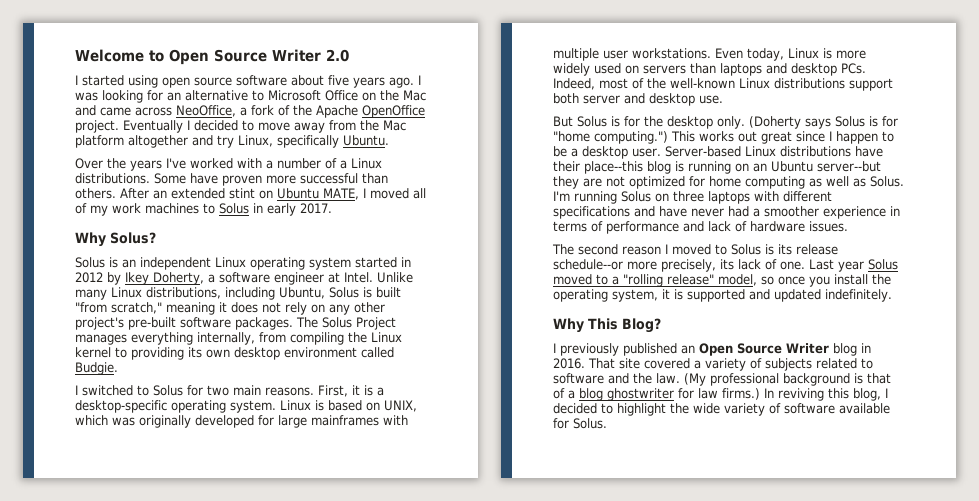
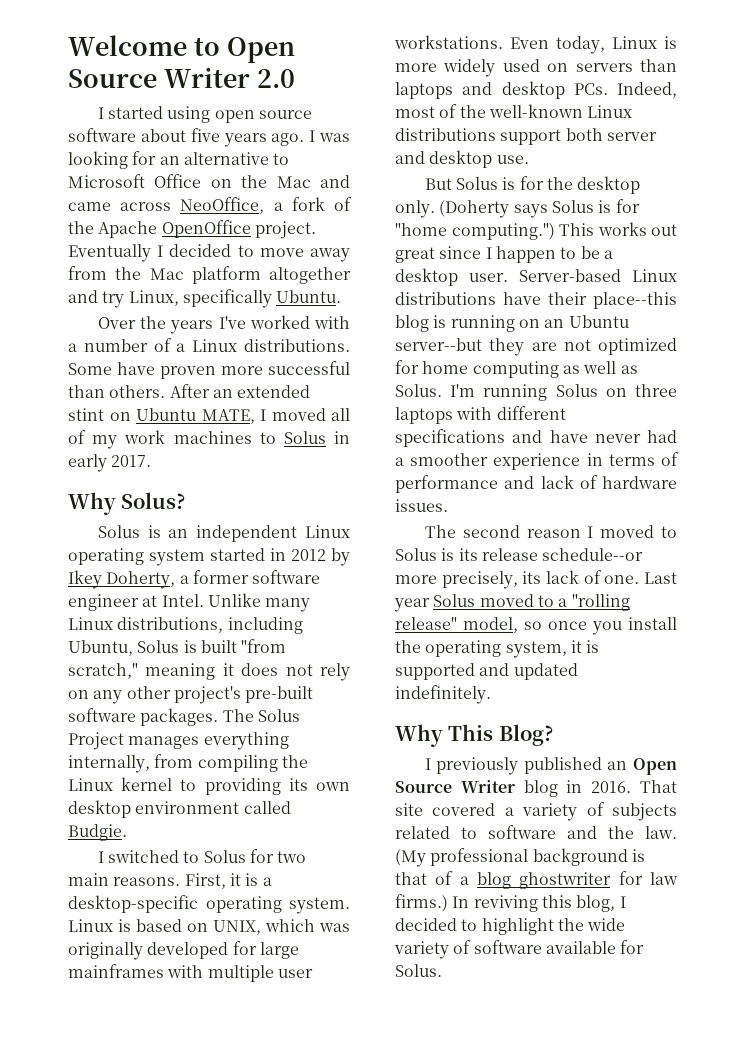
- Solus is an independent Linux operating system started in 2012 by Ikey Doherty, a software engineer at Intel.
+ Solus is an independent Linux operating system started in 2012 by Ikey Doherty, a former software engineer at Intel.

